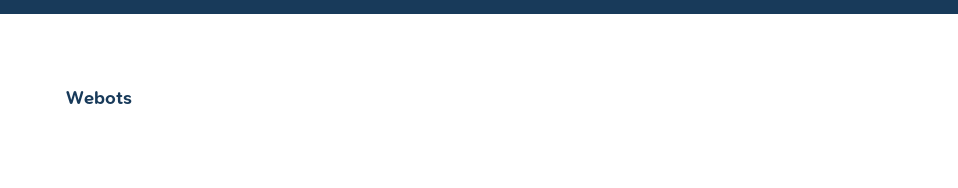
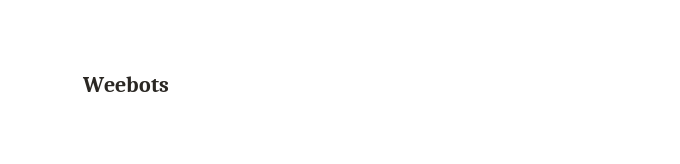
- Webots
+ Weebots

